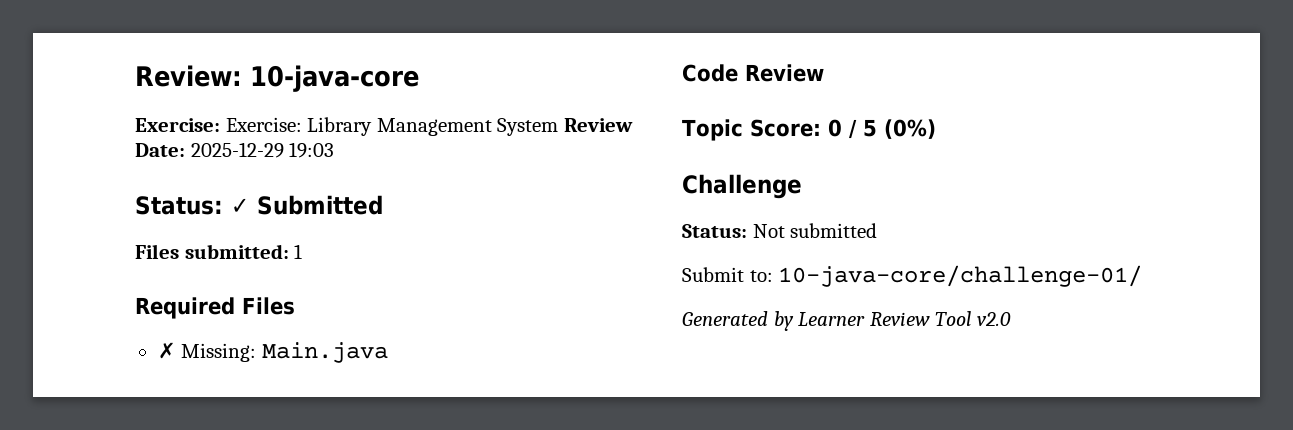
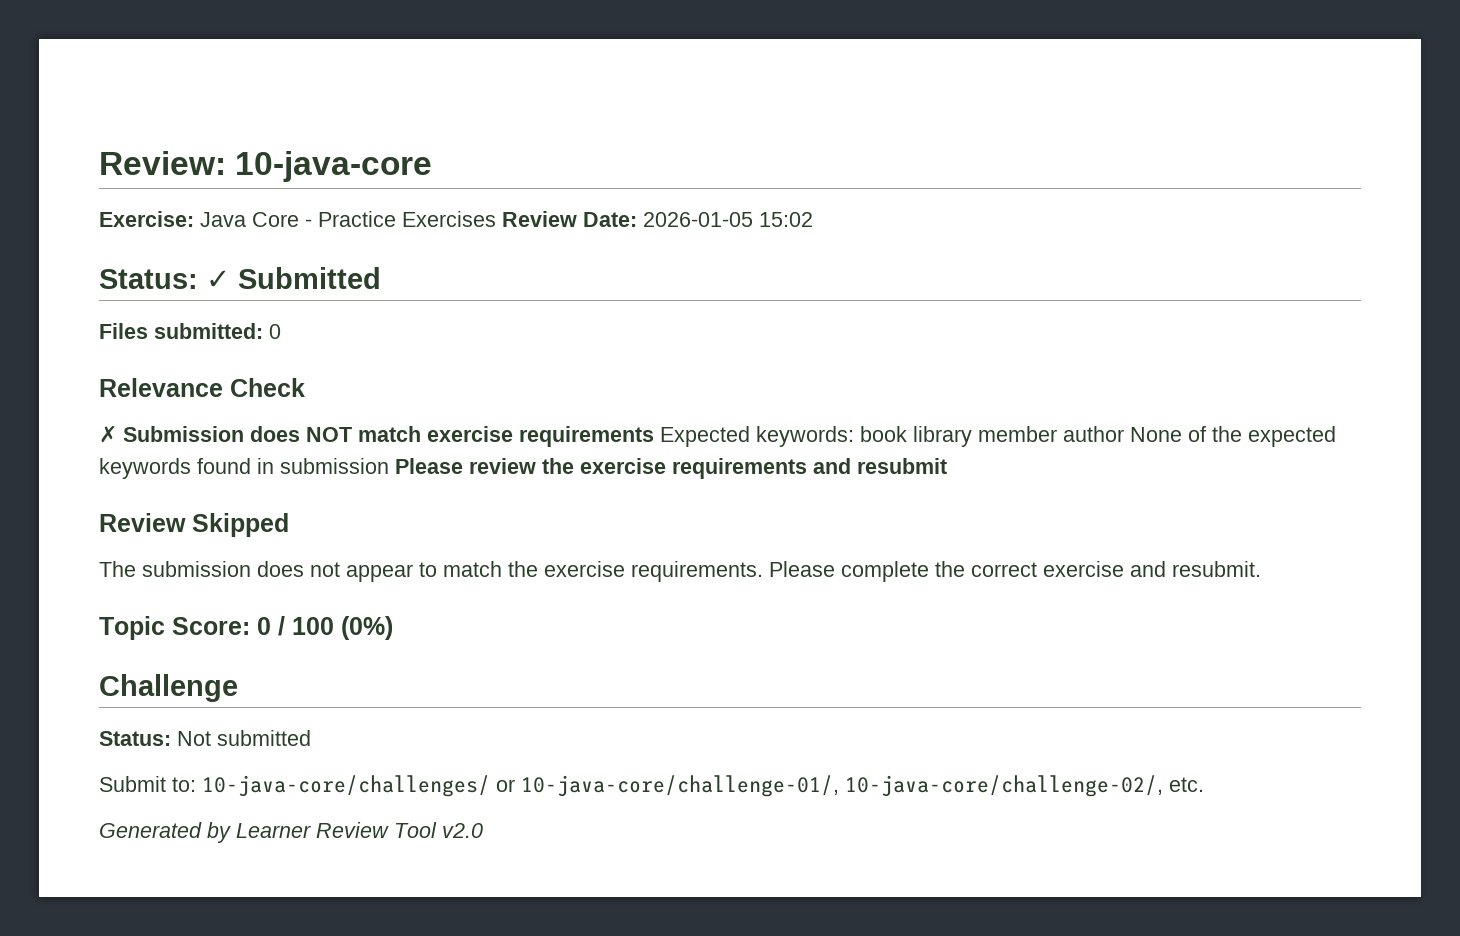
- Exercise: Exercise: Library Management System Review Date: 2025-12-29 19:03
+ Exercise: Java Core - Practice Exercises Review Date: 2026-01-05 15:02
- Files submitted: 1
- Required Files
- ✗ Missing: Main.java
- Code Review
+ Files submitted: 0
+ Relevance Check
+ ✗ Submission does NOT match exercise requirements Expected keywords: book library member author None of the expected keywords found in submission Please review the exercise requirements and resubmit
+ Review Skipped
+ The submission does not appear to match the exercise requirements. Please complete the correct exercise and resubmit.
- Topic Score: 0 / 5 (0%)
+ Topic Score: 0 / 100 (0%)
- Submit to: 10-java-core/challenge-01/
+ Submit to: 10-java-core/challenges/ or 10-java-core/challenge-01/, 10-java-core/challenge-02/, etc.

